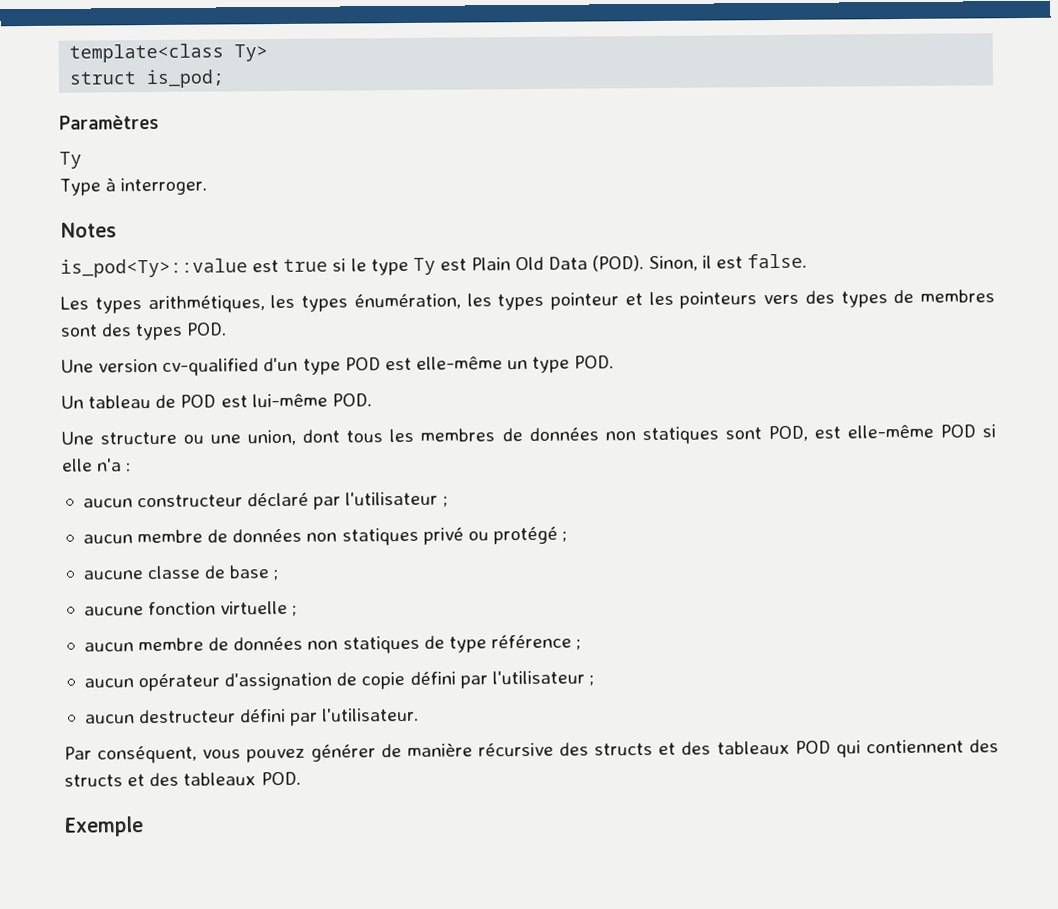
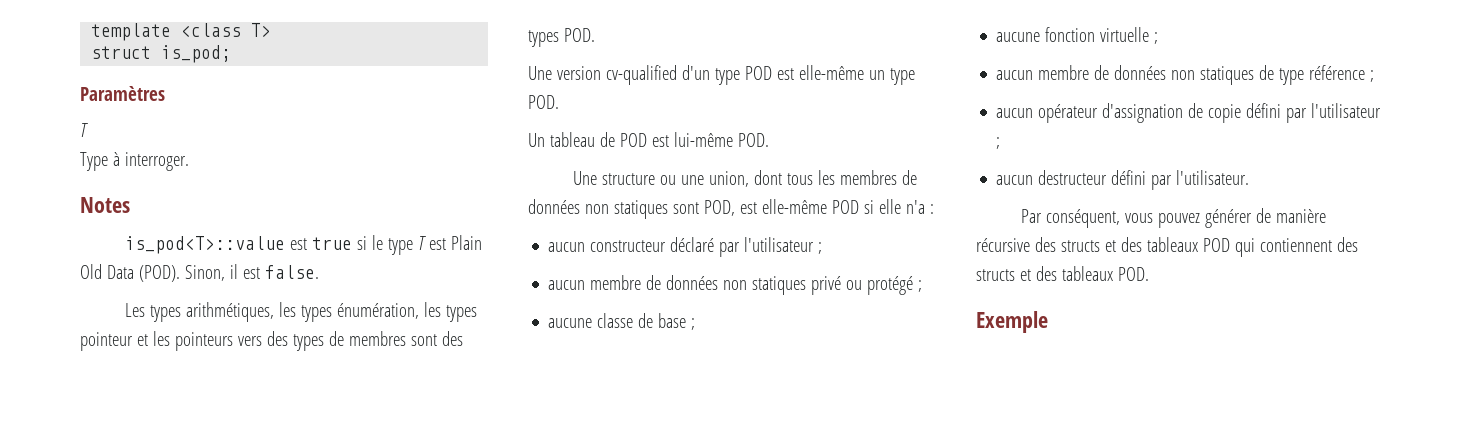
- template<class Ty>
+ template <class T>
  Paramètres
- Ty
+ T
- is_pod<Ty>::value est true si le type Ty est Plain Old Data (POD).
+ is_pod<T>::value est true si le type T est Plain Old Data (POD).

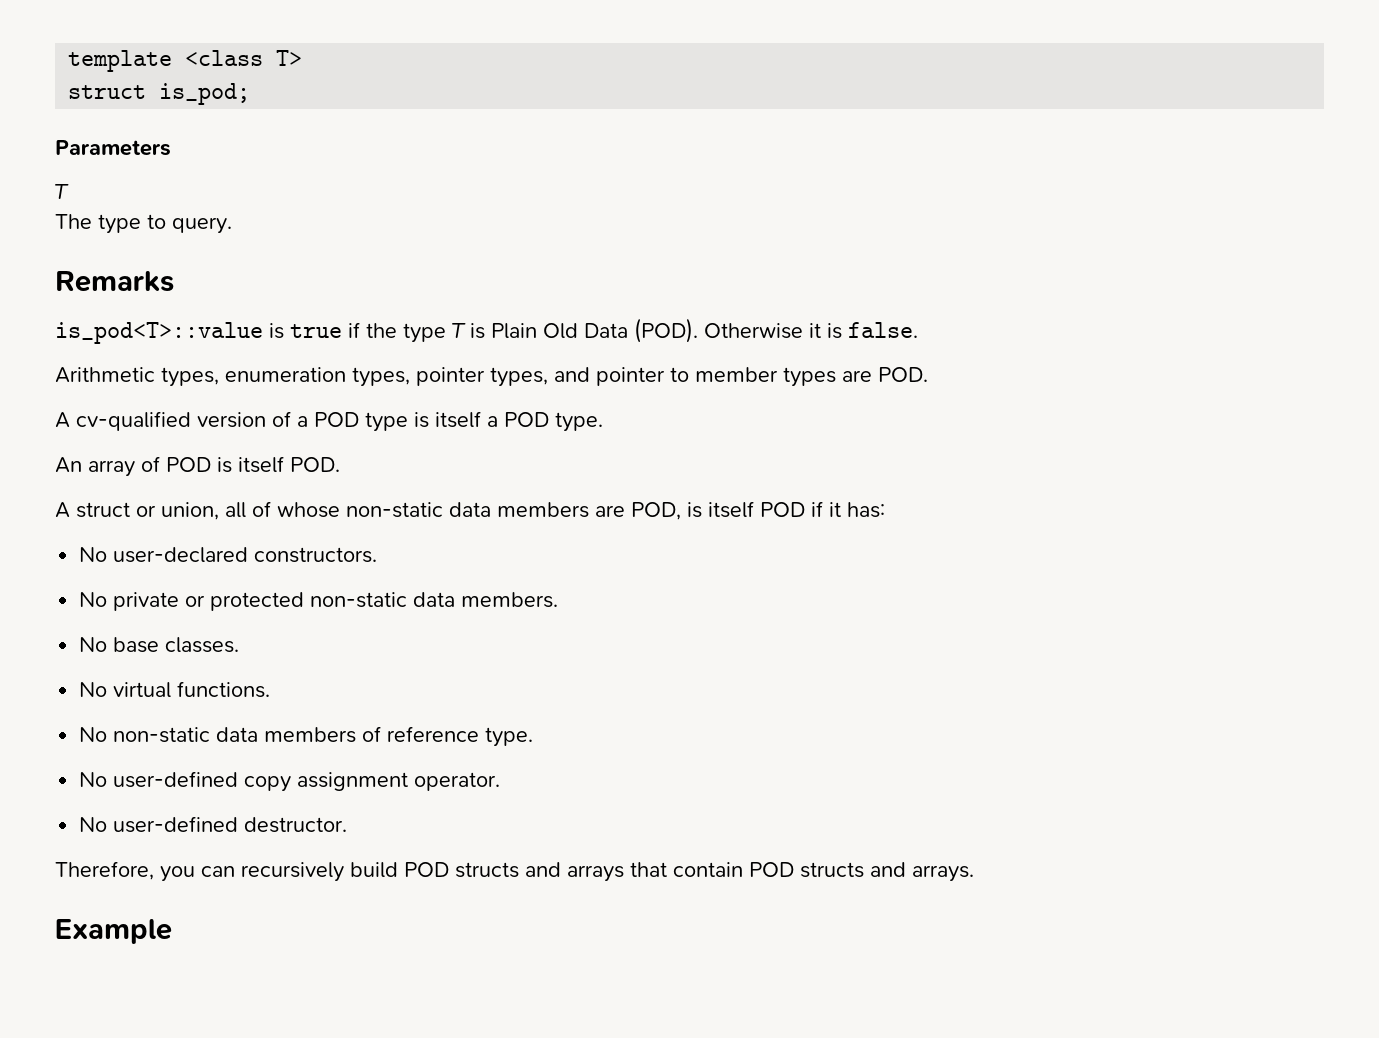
- Paramètres
+ Parameters
- Type à interroger.
- Notes
- is_pod<T>::value est true si le type T est Plain Old Data (POD).
+ The type to query.
+ Remarks
+ is_pod<T>::value is true if the type T is Plain Old Data (POD).
- Sinon, il est false.
- Les types arithmétiques, les types énumération, les types pointeur et les pointeurs vers des types de membres sont des types POD.
- Une version cv-qualified d'un type POD est elle-même un type POD.
- Un tableau de POD est lui-même POD.
- Une structure ou une union, dont tous les membres de données non statiques sont POD, est elle-même POD si elle n'a :
- aucun constructeur déclaré par l'utilisateur ;
- aucun membre de données non statiques privé ou protégé ;
- aucune classe de base ;
- aucune fonction virtuelle ;
- aucun membre de données non statiques de type référence ;
- aucun opérateur d'assignation de copie défini par l'utilisateur ;
- aucun destructeur défini par l'utilisateur.
- Par conséquent, vous pouvez générer de manière récursive des structs et des tableaux POD qui contiennent des structs et des tableaux POD.
- Exemple
+ Otherwise it is false.
+ Arithmetic types, enumeration types, pointer types, and pointer to member types are POD.
+ A cv-qualified version of a POD type is itself a POD type.
+ An array of POD is itself POD.
+ A struct or union, all of whose non-static data members are POD, is itself POD if it has:
+ No user-declared constructors.
+ No private or protected non-static data members.
+ No base classes.
+ No virtual functions.
+ No non-static data members of reference type.
+ No user-defined copy assignment operator.
+ No user-defined destructor.
+ Therefore, you can recursively build POD structs and arrays that contain POD structs and arrays.
+ Example

